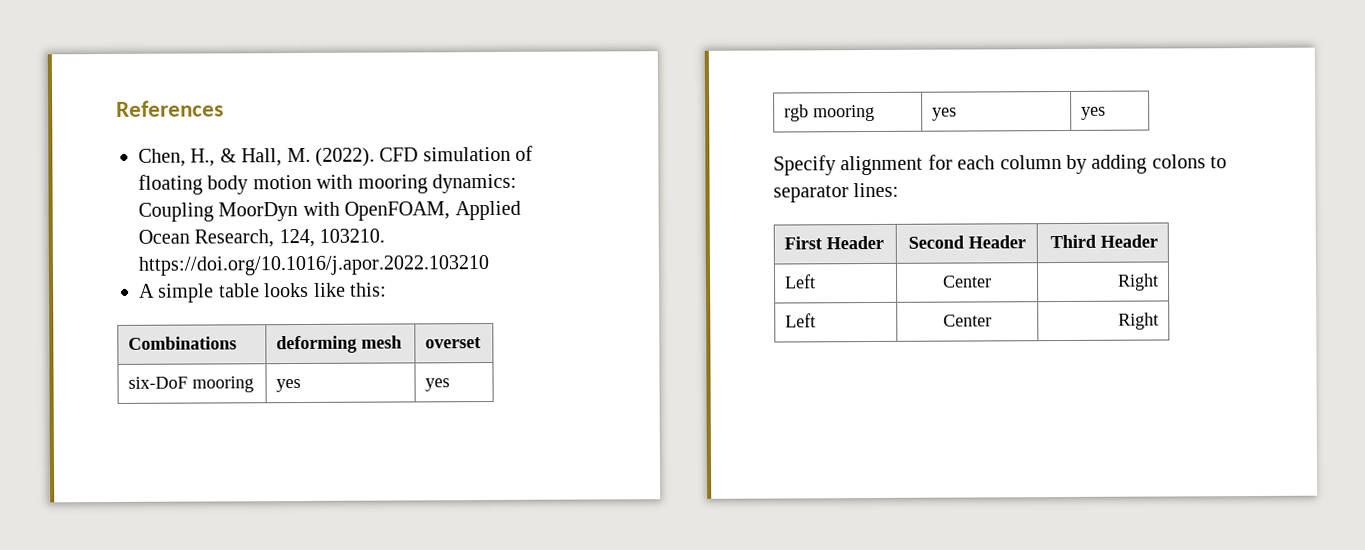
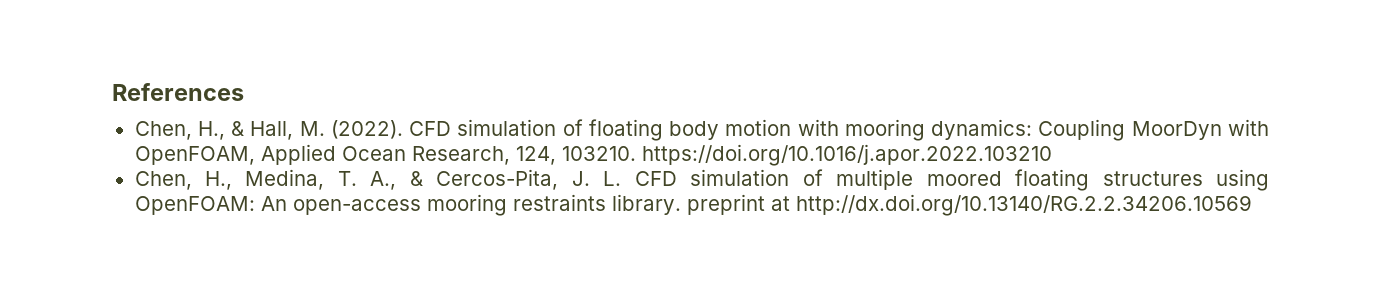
- A simple table looks like this:
- Combinations | deforming mesh | overset
- six-DoF mooring | yes | yes
- rgb mooring | yes | yes
- Specify alignment for each column by adding colons to separator lines:
- First Header | Second Header | Third Header
- Left | Center | Right
- Left | Center | Right
+ Chen, H., Medina, T. A., & Cercos-Pita, J. L. CFD simulation of multiple moored floating structures using OpenFOAM: An open-access mooring restraints library. preprint at http://dx.doi.org/10.13140/RG.2.2.34206.10569

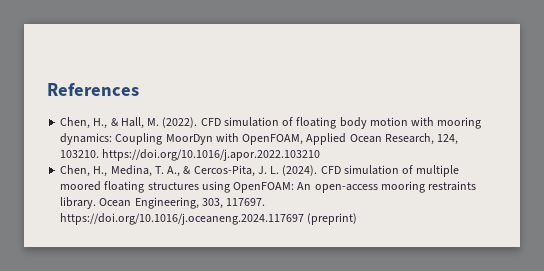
- Chen, H., Medina, T. A., & Cercos-Pita, J. L. CFD simulation of multiple moored floating structures using OpenFOAM: An open-access mooring restraints library. preprint at http://dx.doi.org/10.13140/RG.2.2.34206.10569
+ Chen, H., Medina, T. A., & Cercos-Pita, J. L. (2024). CFD simulation of multiple moored floating structures using OpenFOAM: An open-access mooring restraints library. Ocean Engineering, 303, 117697. https://doi.org/10.1016/j.oceaneng.2024.117697 (preprint)

